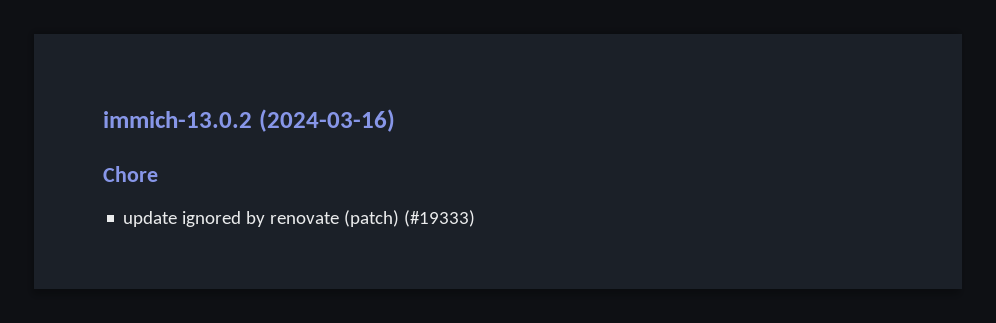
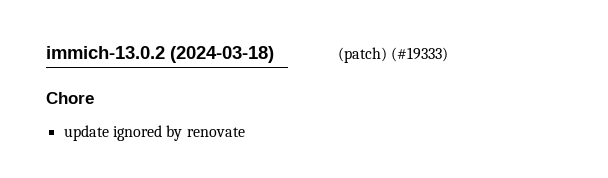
- immich-13.0.2 (2024-03-16)
+ immich-13.0.2 (2024-03-18)

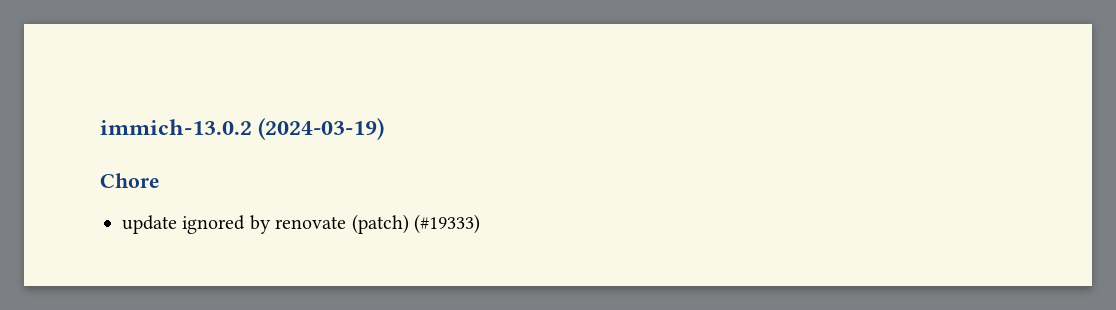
- immich-13.0.2 (2024-03-18)
+ immich-13.0.2 (2024-03-19)

